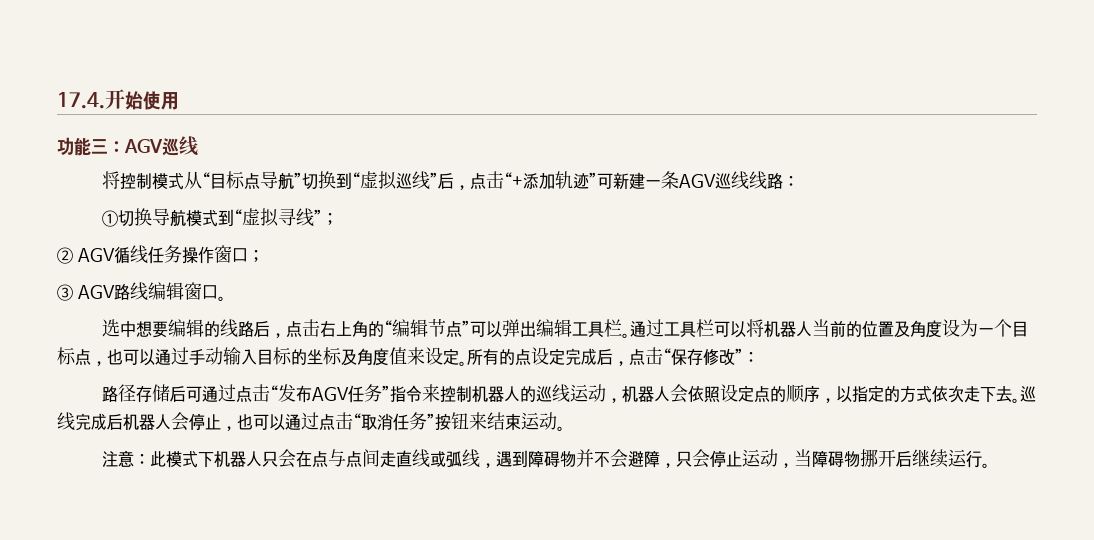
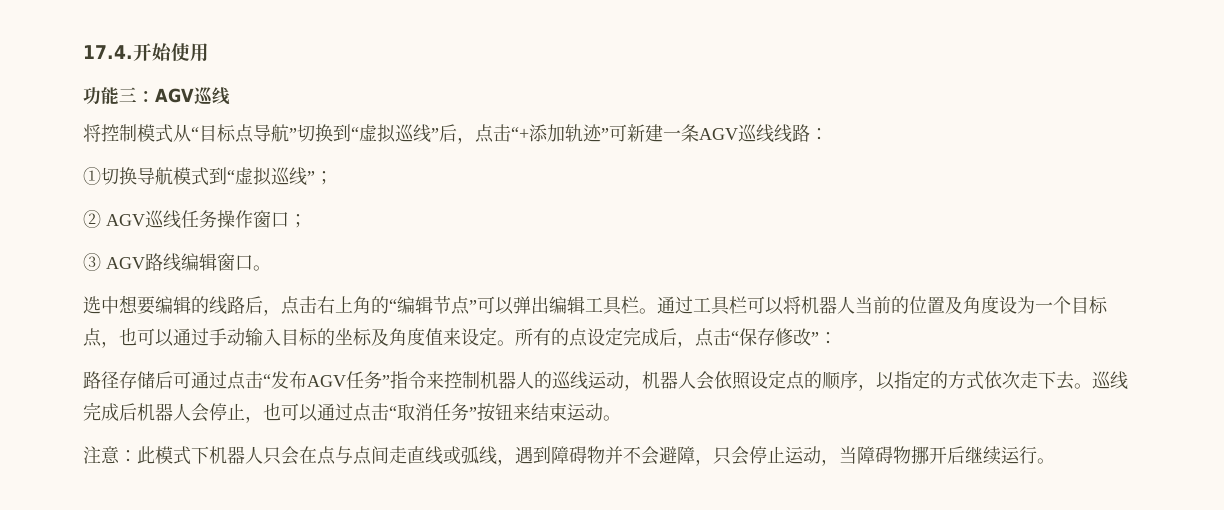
- ①切换导航模式到“虚拟寻线”；
+ ①切换导航模式到“虚拟巡线”；
- ② AGV循线任务操作窗口；
+ ② AGV巡线任务操作窗口；

